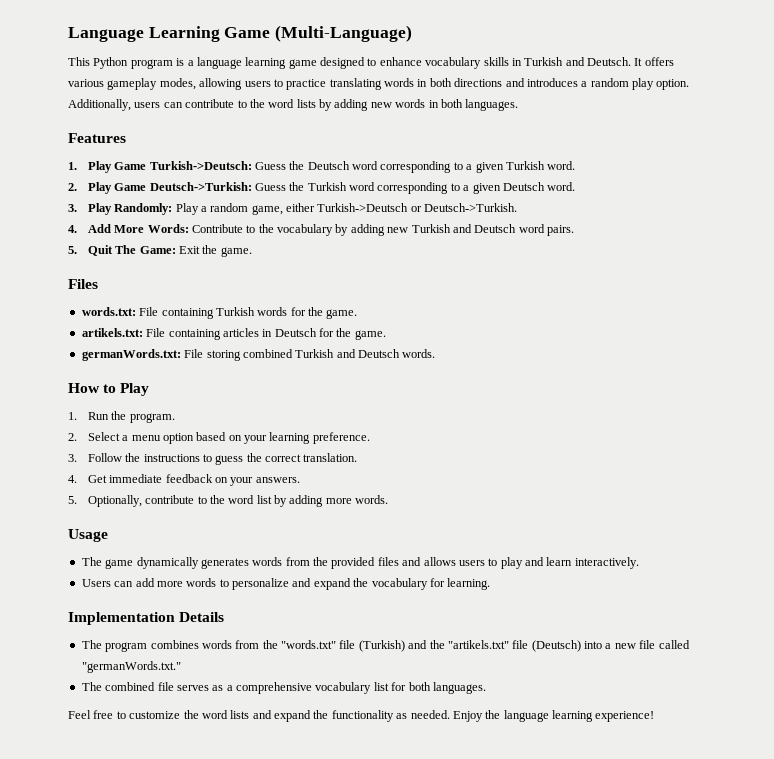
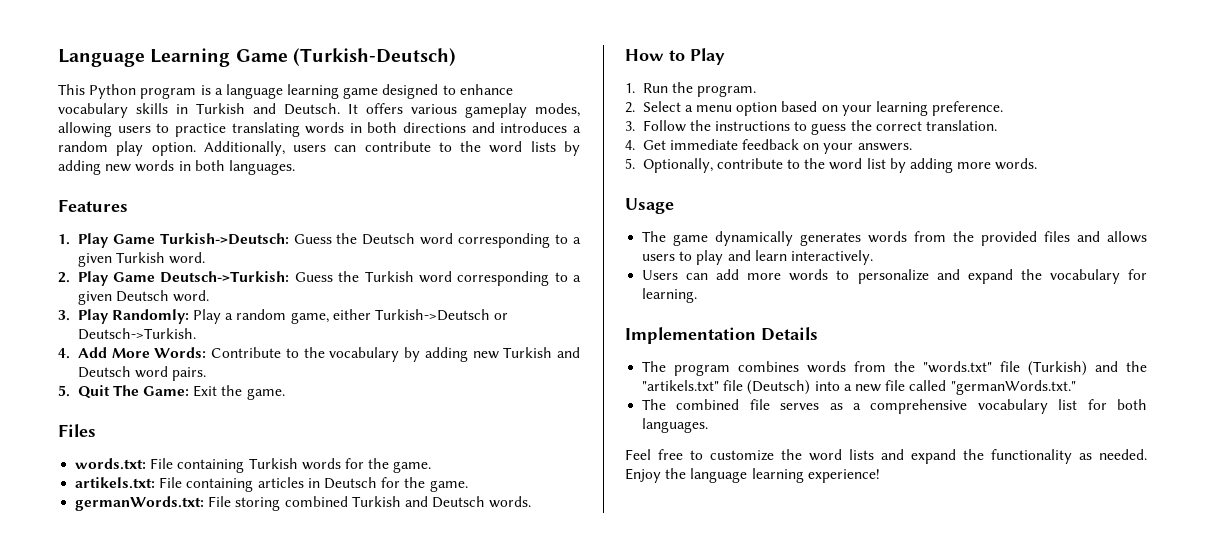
- Language Learning Game (Multi-Language)
+ Language Learning Game (Turkish-Deutsch)

